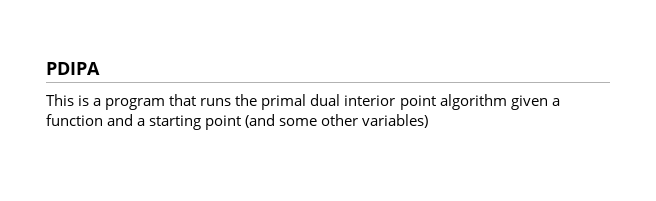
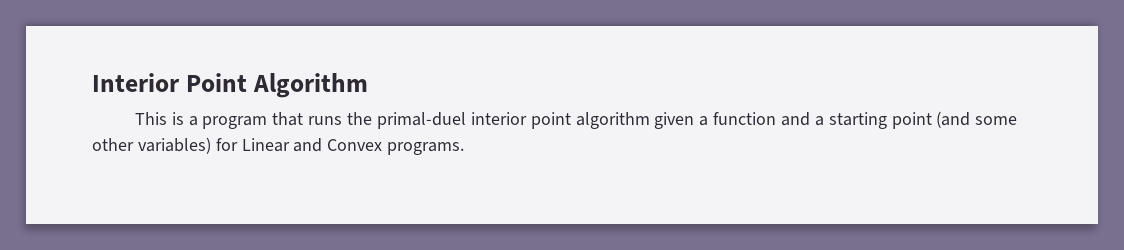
- PDIPA
+ Interior Point Algorithm
- This is a program that runs the primal dual interior point algorithm given a function and a starting point (and some other variables)
+ This is a program that runs the primal-duel interior point algorithm given a function and a starting point (and some other variables) for Linear and Convex programs.

